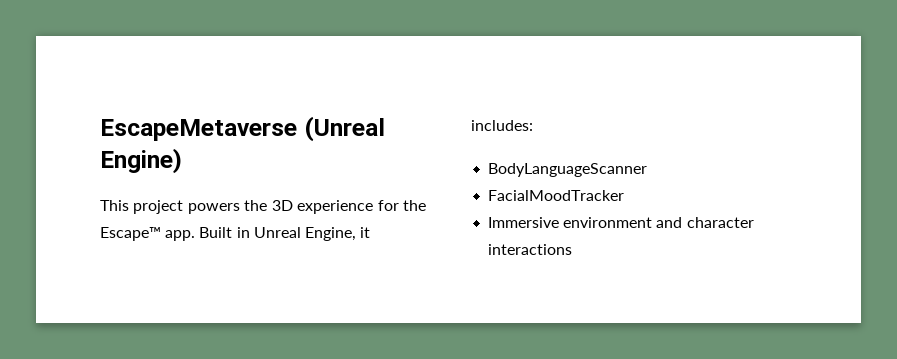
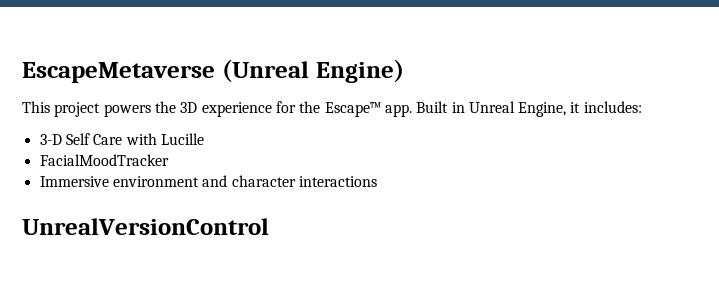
- BodyLanguageScanner
+ 3-D Self Care with Lucille
+ UnrealVersionControl

